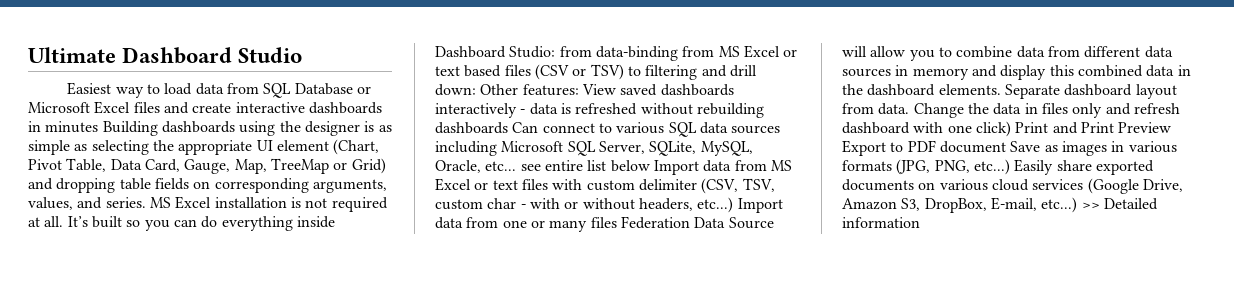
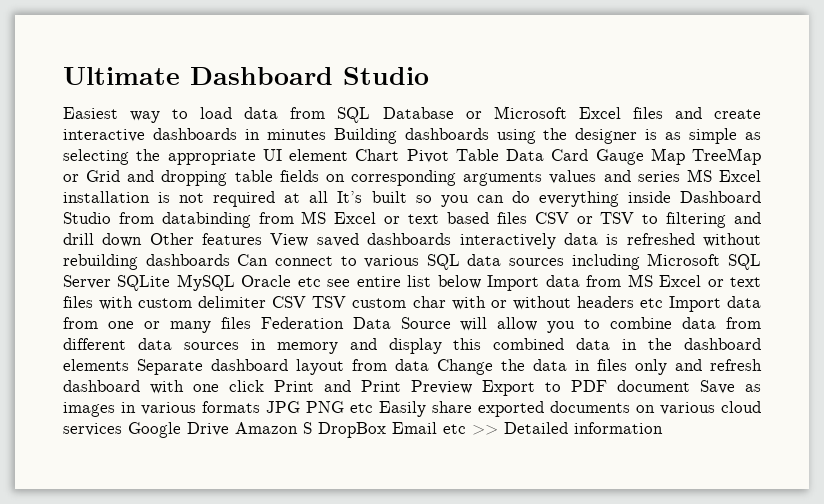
- Easiest way to load data from SQL Database or Microsoft Excel files and create interactive dashboards in minutes Building dashboards using the designer is as simple as selecting the appropriate UI element (Chart, Pivot Table, Data Card, Gauge, Map, TreeMap or Grid) and dropping table fields on corresponding arguments, values, and series. MS Excel installation is not required at all. It’s built so you can do everything inside Dashboard Studio: from data-binding from MS Excel or text based files (CSV or TSV) to filtering and drill down: Other features: View saved dashboards interactively - data is refreshed without rebuilding dashboards Can connect to various SQL data sources including Microsoft SQL Server, SQLite, MySQL, Oracle, etc... see entire list below Import data from MS Excel or text files with custom delimiter (CSV, TSV, custom char - with or without headers, etc...) Import data from one or many files Federation Data Source will allow you to combine data from different data sources in memory and display this combined data in the dashboard elements. Separate dashboard layout from data. Change the data in files only and refresh dashboard with one click) Print and Print Preview Export to PDF document Save as images in various formats (JPG, PNG, etc...) Easily share exported documents on various cloud services (Google Drive, Amazon S3, DropBox, E-mail, etc...) >> Detailed information
+ Easiest way to load data from SQL Database or Microsoft Excel files and create interactive dashboards in minutes Building dashboards using the designer is as simple as selecting the appropriate UI element Chart Pivot Table Data Card Gauge Map TreeMap or Grid and dropping table fields on corresponding arguments values and series MS Excel installation is not required at all It’s built so you can do everything inside Dashboard Studio from databinding from MS Excel or text based files CSV or TSV to filtering and drill down Other features View saved dashboards interactively data is refreshed without rebuilding dashboards Can connect to various SQL data sources including Microsoft SQL Server SQLite MySQL Oracle etc see entire list below Import data from MS Excel or text files with custom delimiter CSV TSV custom char with or without headers etc Import data from one or many files Federation Data Source will allow you to combine data from different data sources in memory and display this combined data in the dashboard elements Separate dashboard layout from data Change the data in files only and refresh dashboard with one click Print and Print Preview Export to PDF document Save as images in various formats JPG PNG etc Easily share exported documents on various cloud services Google Drive Amazon S DropBox Email etc >> Detailed information

